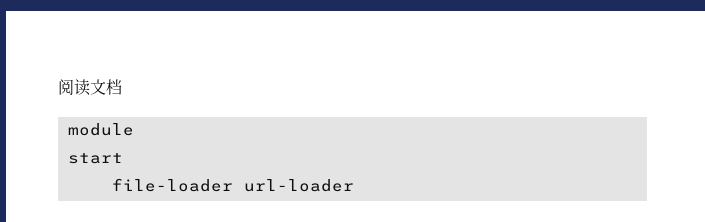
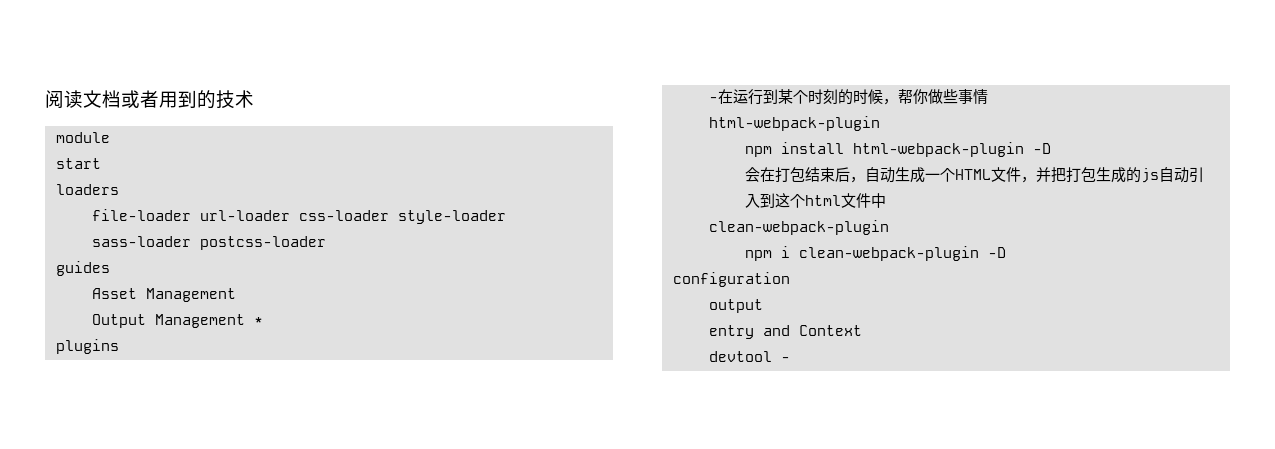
- 阅读文档
+ 阅读文档或者用到的技术
+ loaders
- file-loader url-loader
+ file-loader url-loader css-loader style-loader sass-loader postcss-loader
+ guides
+ Asset Management
+ Output Management *
+ plugins
+ -在运行到某个时刻的时候，帮你做些事情
+ html-webpack-plugin
+ npm install html-webpack-plugin -D
+ 会在打包结束后，自动生成一个HTML文件，并把打包生成的js自动引入到这个html文件中
+ clean-webpack-plugin
+ npm i clean-webpack-plugin -D
+ configuration
+ output
+ entry and Context
+ devtool -

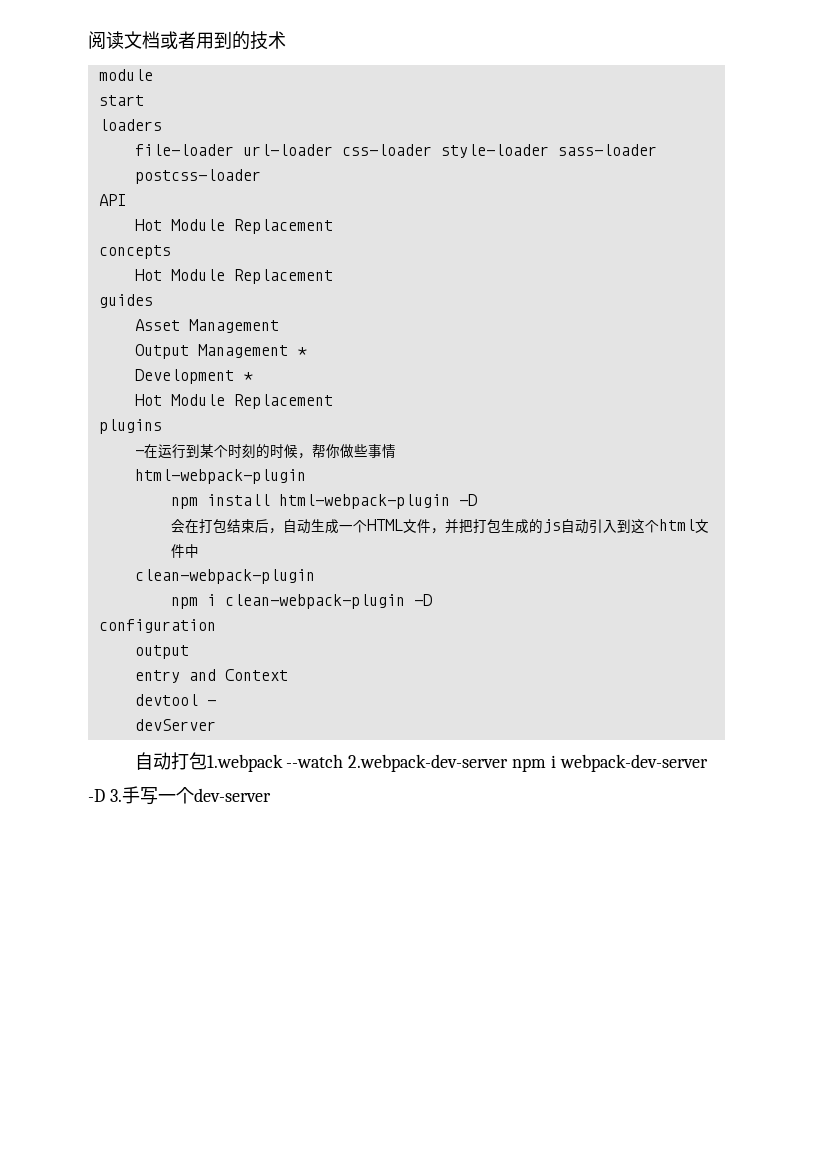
+ API
+ Hot Module Replacement
+ concepts
+ Hot Module Replacement
+ Development *
+ Hot Module Replacement
+ devServer
+ 自动打包1.webpack --watch 2.webpack-dev-server npm i webpack-dev-server -D 3.手写一个dev-server

